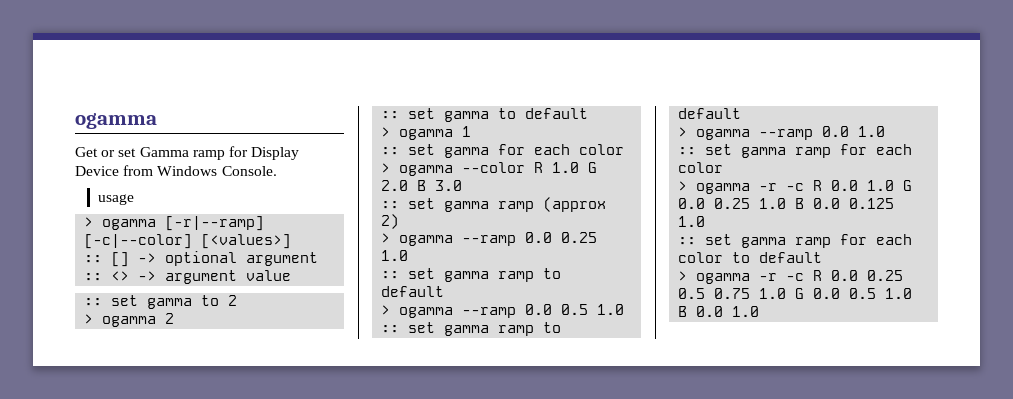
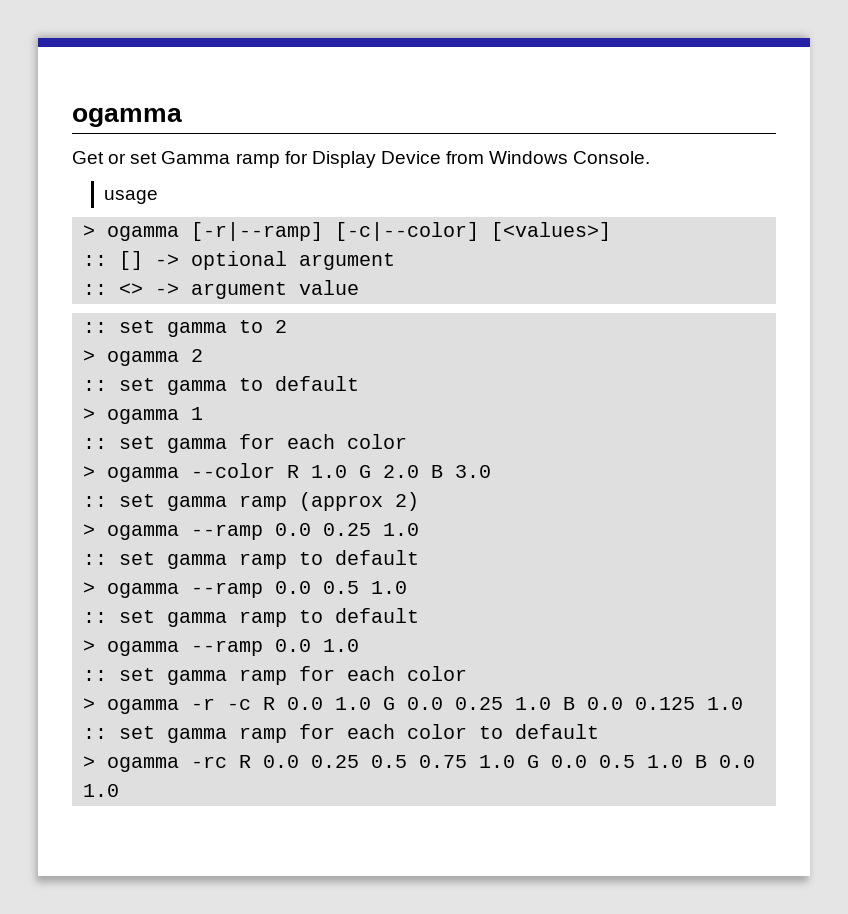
- > ogamma -r -c R 0.0 0.25 0.5 0.75 1.0 G 0.0 0.5 1.0 B 0.0 1.0
+ > ogamma -rc R 0.0 0.25 0.5 0.75 1.0 G 0.0 0.5 1.0 B 0.0 1.0

